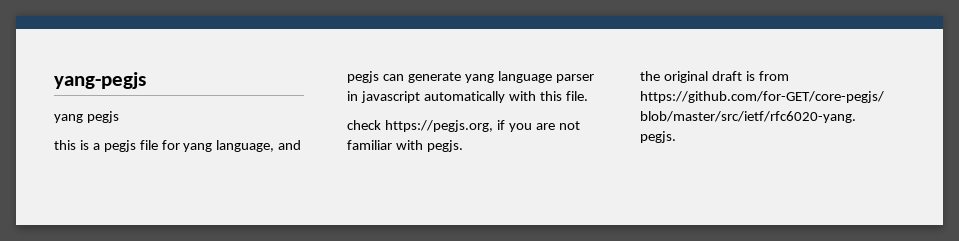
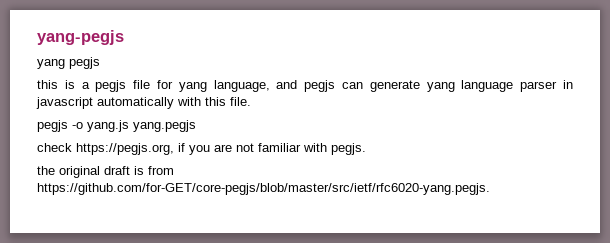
+ pegjs -o yang.js yang.pegjs

